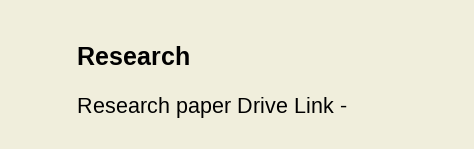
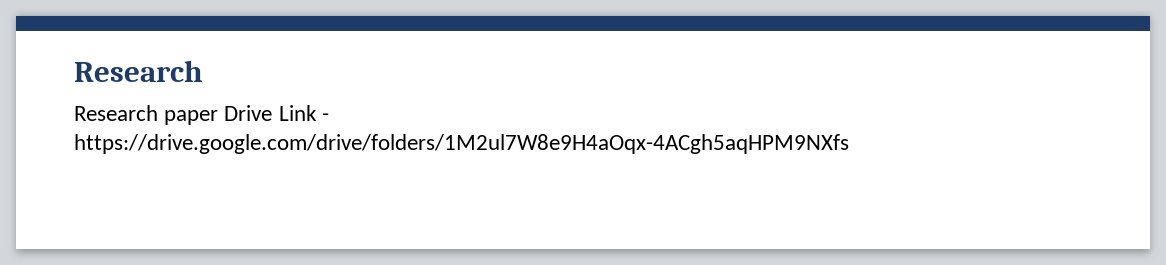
- Research paper Drive Link -
+ Research paper Drive Link - https://drive.google.com/drive/folders/1M2ul7W8e9H4aOqx-4ACgh5aqHPM9NXfs

